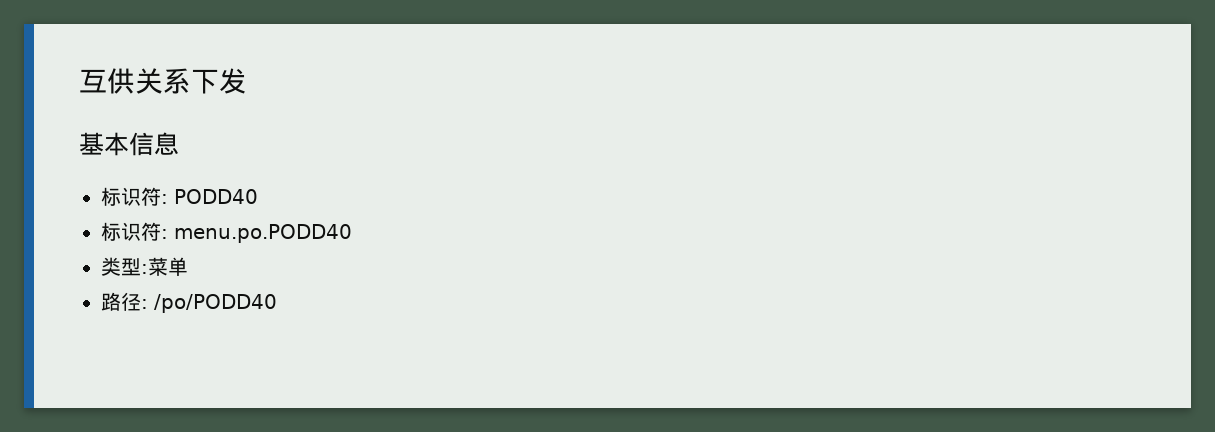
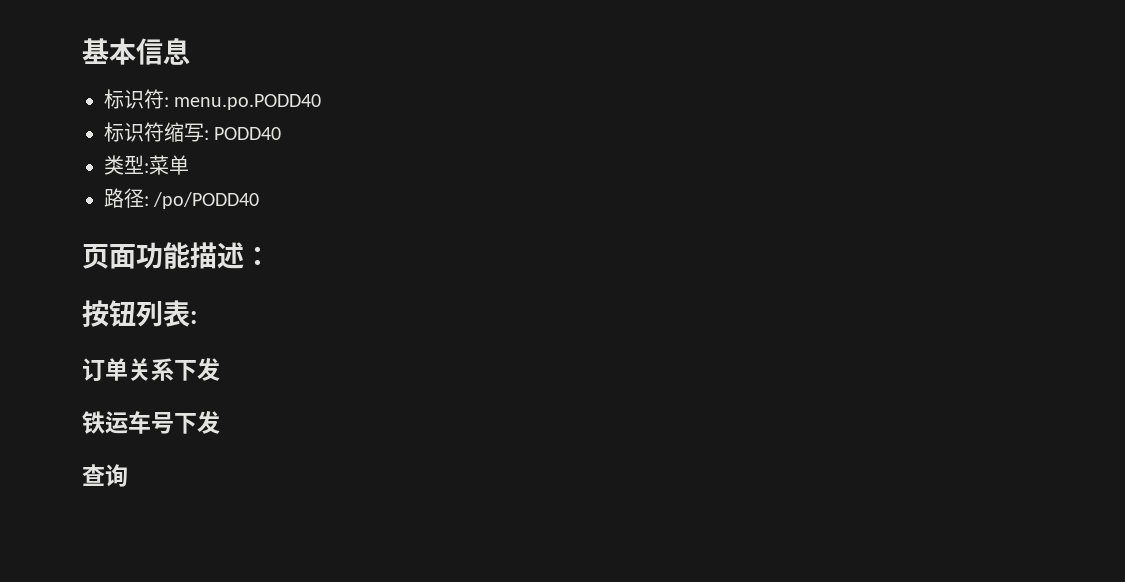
- 互供关系下发
- 标识符: PODD40
  标识符: menu.po.PODD40
+ 标识符缩写: PODD40
+ 页面功能描述：
+ 按钮列表:
+ 订单关系下发
+ 铁运车号下发
+ 查询

